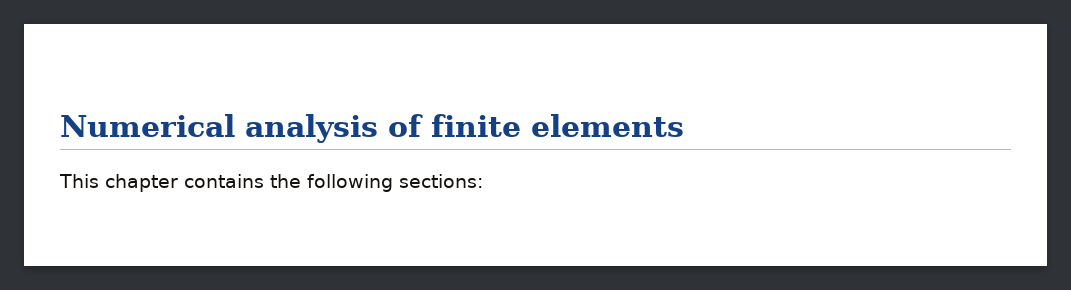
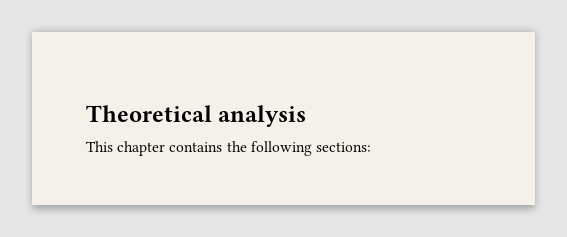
- Numerical analysis of finite elements
+ Theoretical analysis

